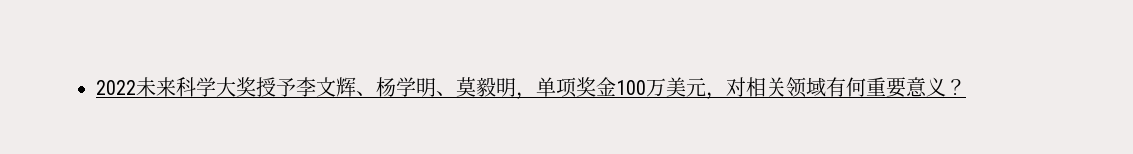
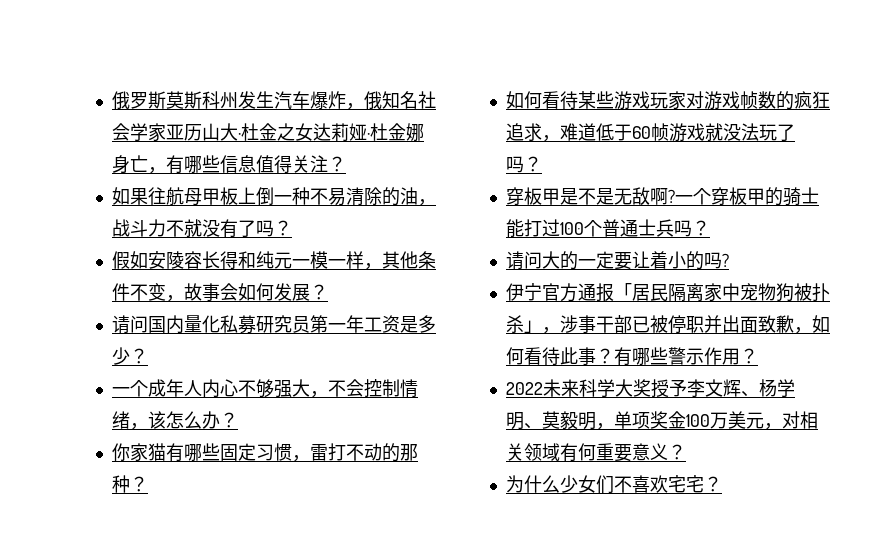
+ 俄罗斯莫斯科州发生汽车爆炸，俄知名社会学家亚历山大·杜金之女达莉娅·杜金娜身亡，有哪些信息值得关注？
+ 如果往航母甲板上倒一种不易清除的油，战斗力不就没有了吗？
+ 假如安陵容长得和纯元一模一样，其他条件不变，故事会如何发展？
+ 请问国内量化私募研究员第一年工资是多少？
+ 一个成年人内心不够强大，不会控制情绪，该怎么办？
+ 你家猫有哪些固定习惯，雷打不动的那种？
+ 如何看待某些游戏玩家对游戏帧数的疯狂追求，难道低于60帧游戏就没法玩了吗？
+ 穿板甲是不是无敌啊?一个穿板甲的骑士能打过100个普通士兵吗？
+ 请问大的一定要让着小的吗?
+ 伊宁官方通报「居民隔离家中宠物狗被扑杀」，涉事干部已被停职并出面致歉，如何看待此事？有哪些警示作用？
+ 为什么少女们不喜欢宅宅？

